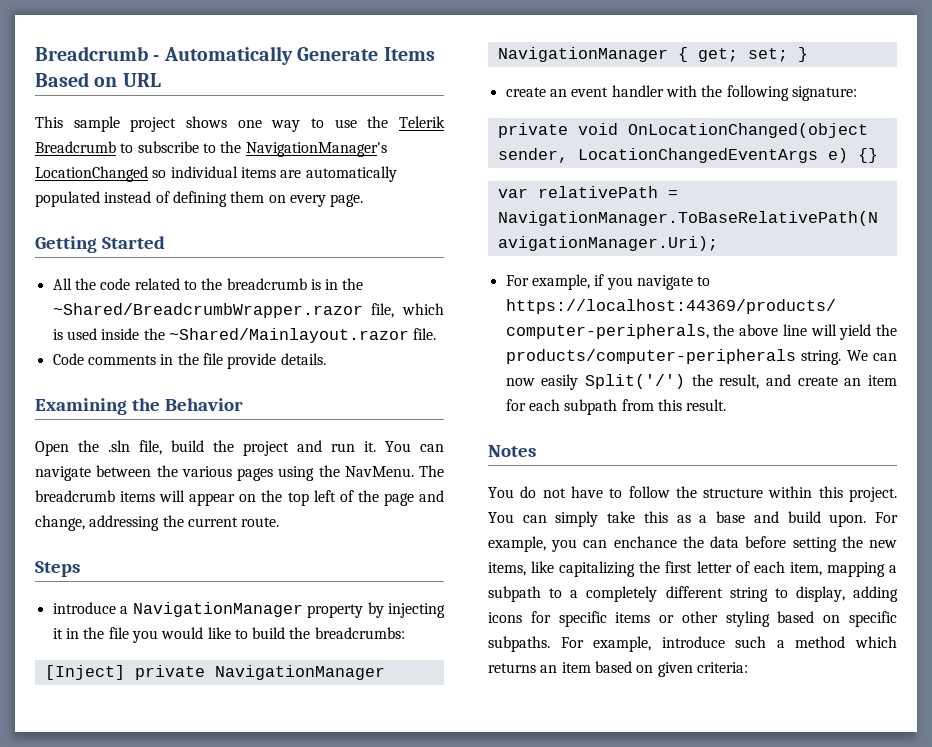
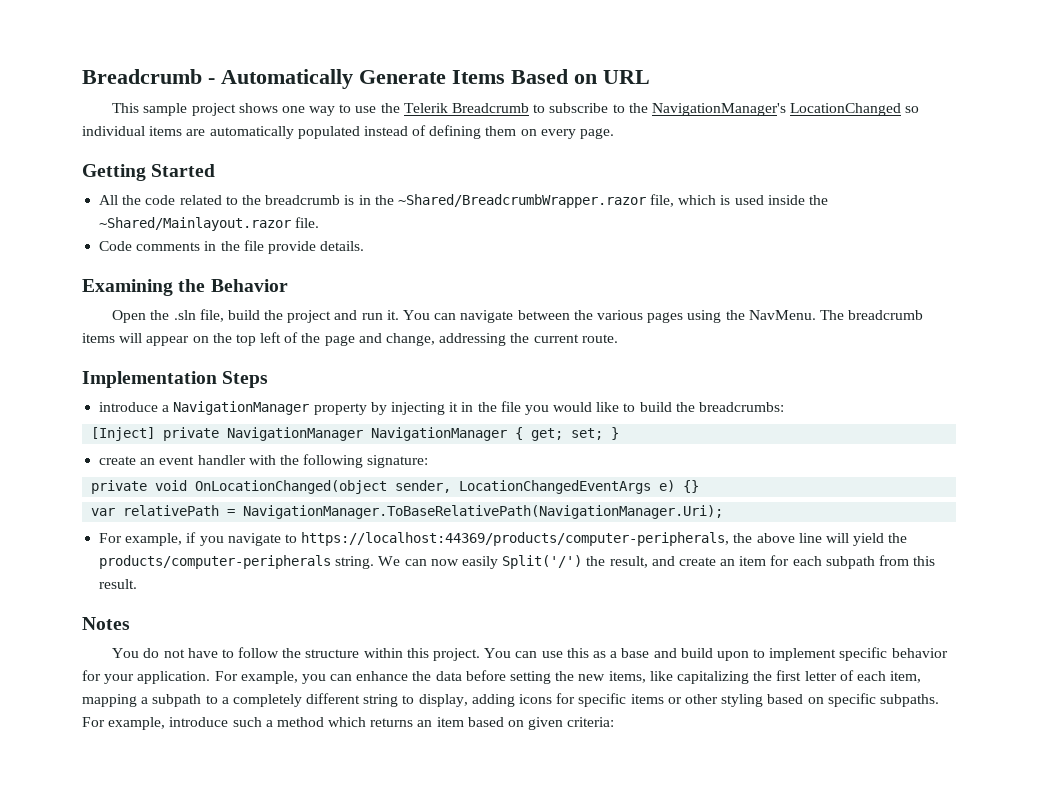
- Steps
+ Implementation Steps
- You can simply take this as a base and build upon.
+ You can use this as a base and build upon to implement specific behavior for your application.
- For example, you can enchance the data before setting the new items, like capitalizing the first letter of each item, mapping a subpath to a completely different string to display, adding icons for specific items or other styling based on specific subpaths.
+ For example, you can enhance the data before setting the new items, like capitalizing the first letter of each item, mapping a subpath to a completely different string to display, adding icons for specific items or other styling based on specific subpaths.

